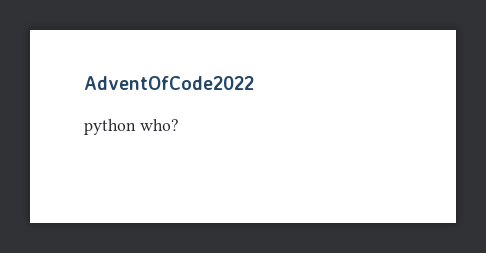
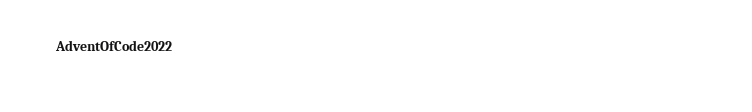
- python who?

